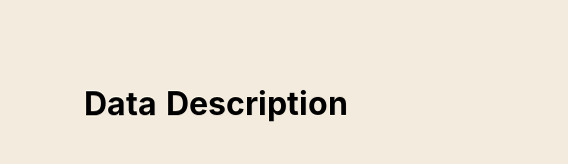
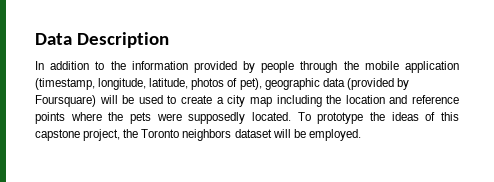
+ In addition to the information provided by people through the mobile application (timestamp, longitude, latitude, photos of pet), geographic data (provided by Foursquare) will be used to create a city map including the location and reference points where the pets were supposedly located. To prototype the ideas of this capstone project, the Toronto neighbors dataset will be employed.

